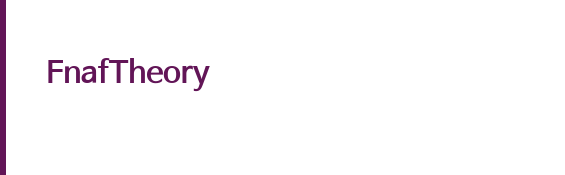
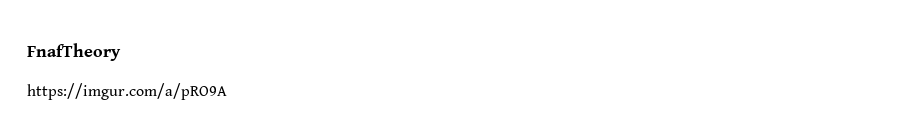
+ https://imgur.com/a/pRO9A

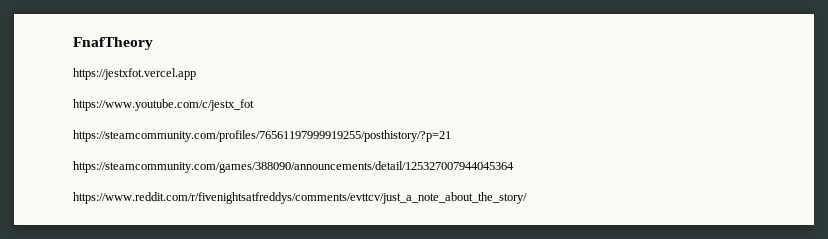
- https://imgur.com/a/pRO9A
+ https://jestxfot.vercel.app
+ https://www.youtube.com/c/jestx_fot
+ https://steamcommunity.com/profiles/76561197999919255/posthistory/?p=21
+ https://steamcommunity.com/games/388090/announcements/detail/125327007944045364
+ https://www.reddit.com/r/fivenightsatfreddys/comments/evttcv/just_a_note_about_the_story/

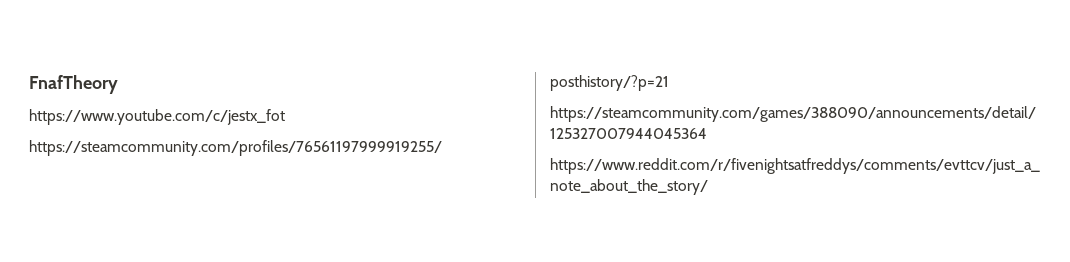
- https://jestxfot.vercel.app

